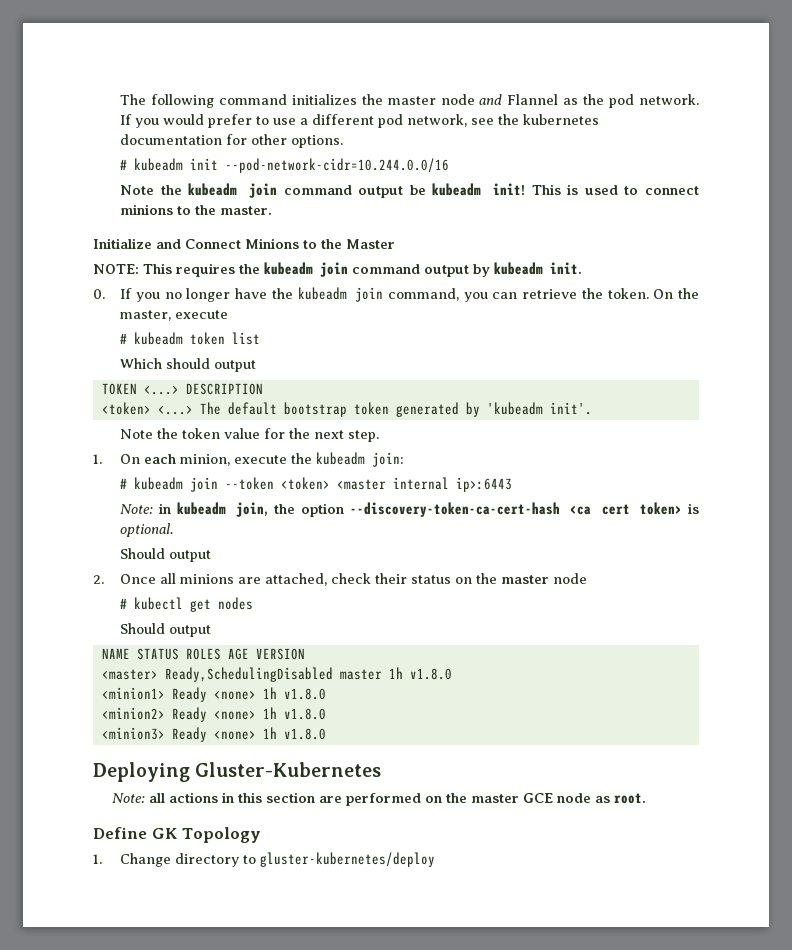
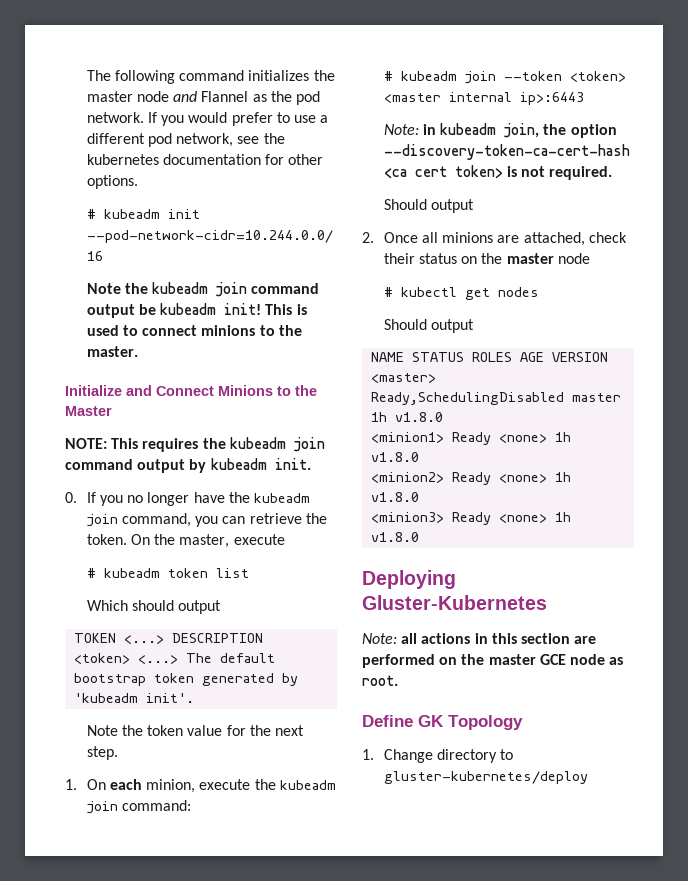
- 1. On each minion, execute the kubeadm join:
+ 1. On each minion, execute the kubeadm join command:
- Note: in kubeadm join, the option --discovery-token-ca-cert-hash <ca cert token> is optional.
+ Note: in kubeadm join, the option --discovery-token-ca-cert-hash <ca cert token> is not required.

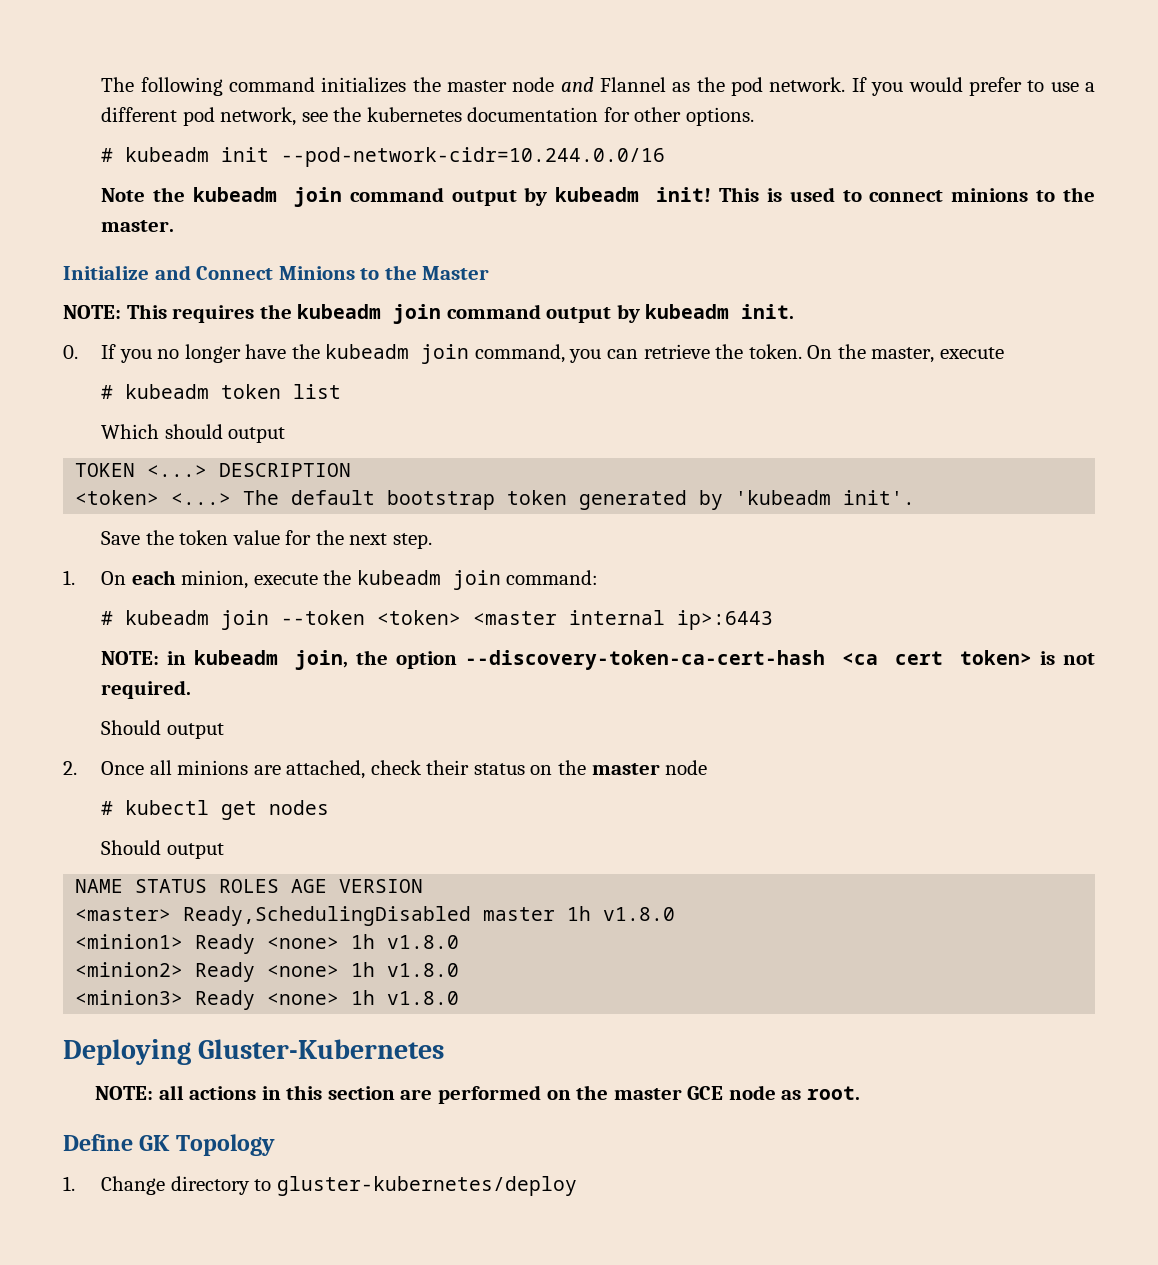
- Note the kubeadm join command output be kubeadm init!
+ Note the kubeadm join command output by kubeadm init!
- Note the token value for the next step.
+ Save the token value for the next step.
- Note: in kubeadm join, the option --discovery-token-ca-cert-hash <ca cert token> is not required.
+ NOTE: in kubeadm join, the option --discovery-token-ca-cert-hash <ca cert token> is not required.
- Note: all actions in this section are performed on the master GCE node as root.
+ NOTE: all actions in this section are performed on the master GCE node as root.

